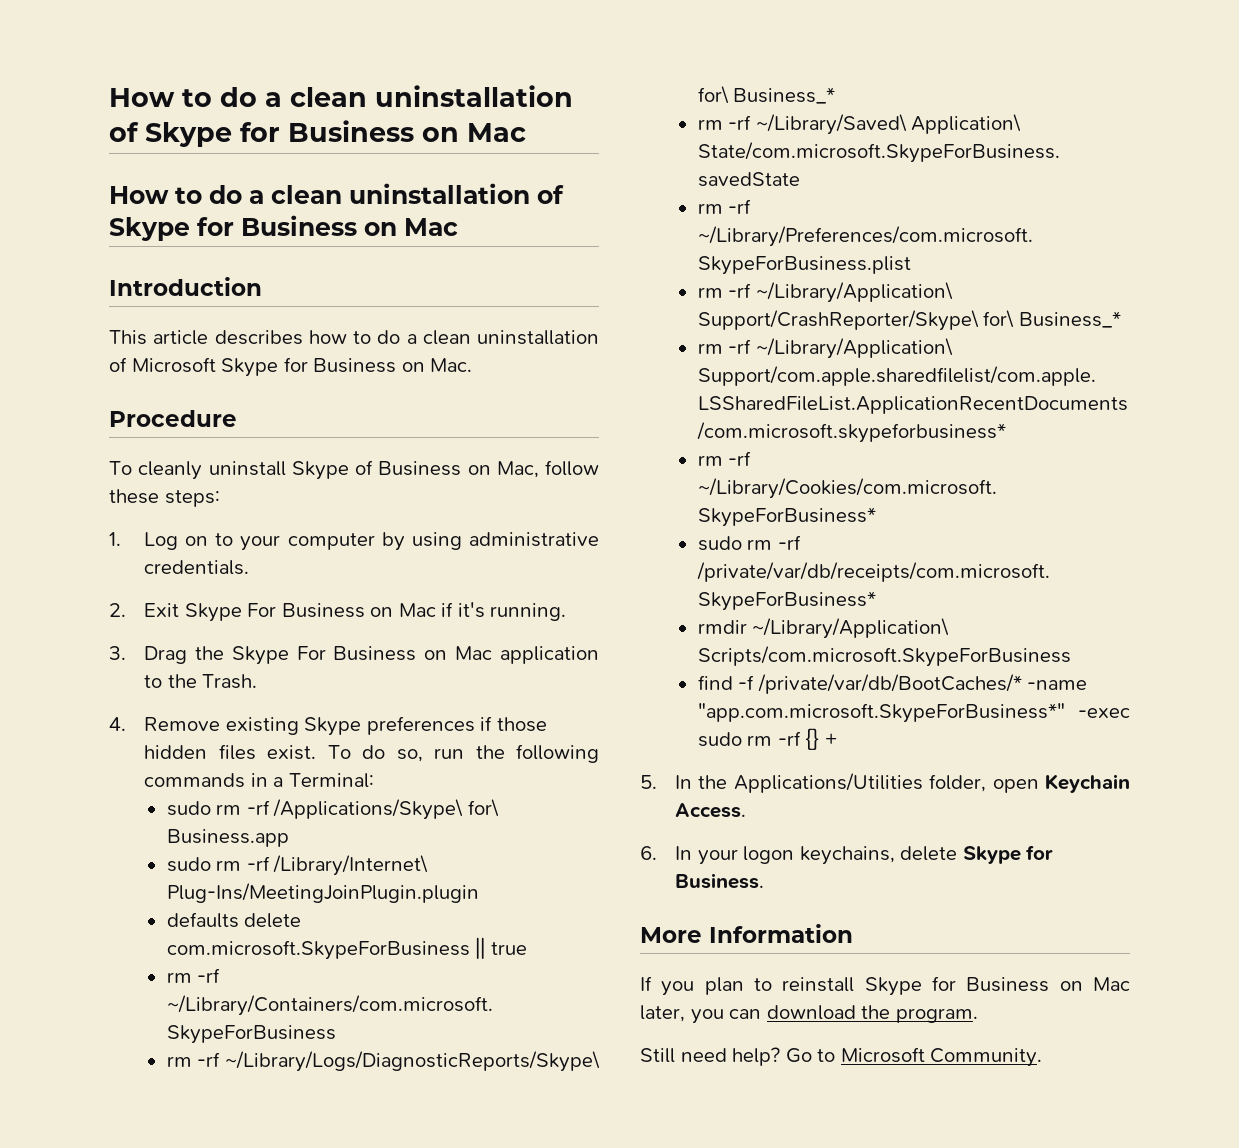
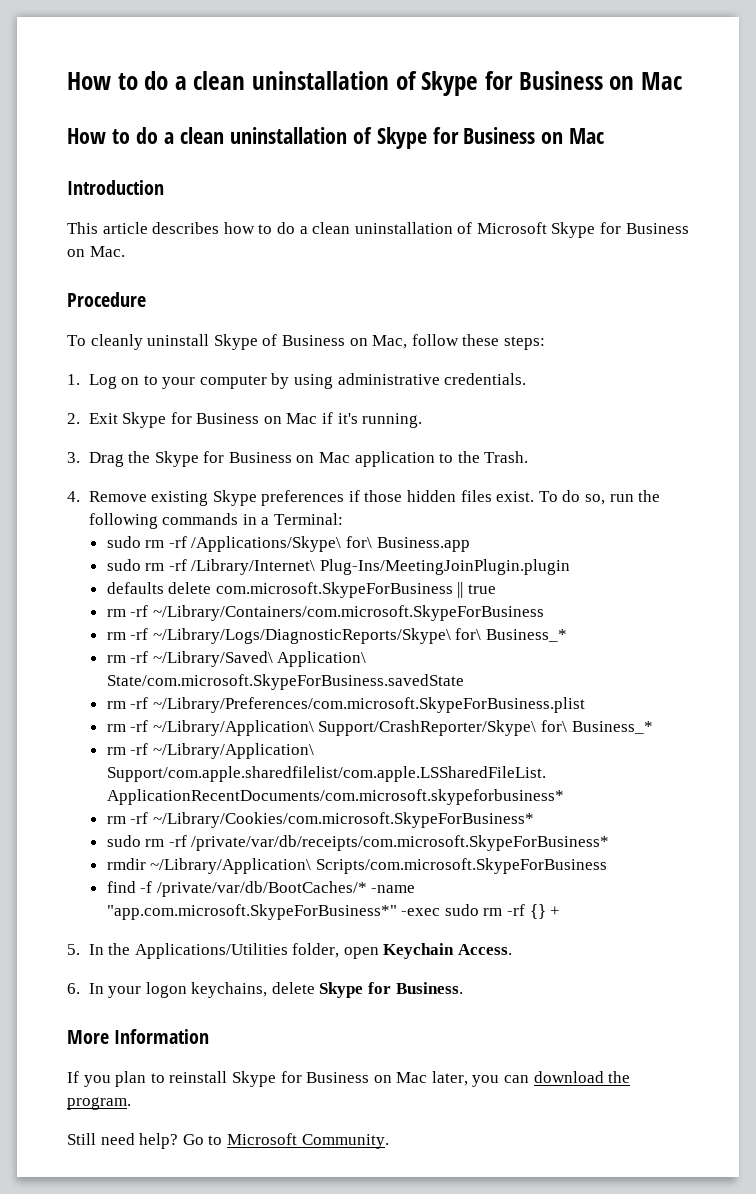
- 2. Exit Skype For Business on Mac if it's running.
+ 2. Exit Skype for Business on Mac if it's running.
- 3. Drag the Skype For Business on Mac application to the Trash.
+ 3. Drag the Skype for Business on Mac application to the Trash.

